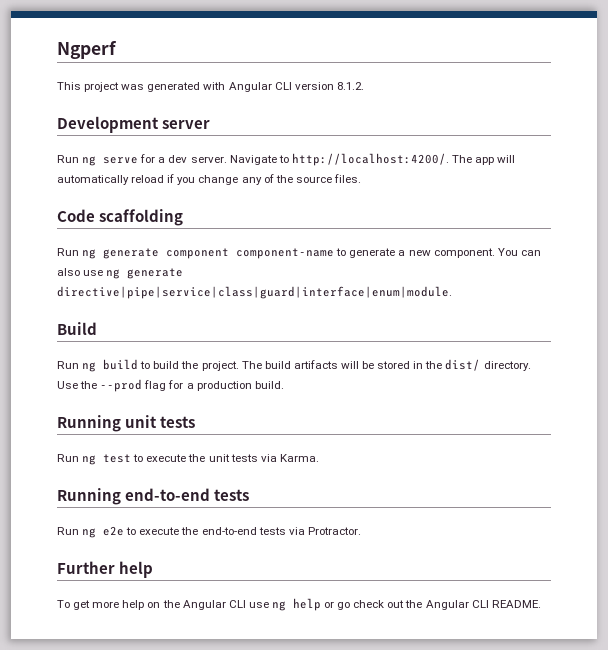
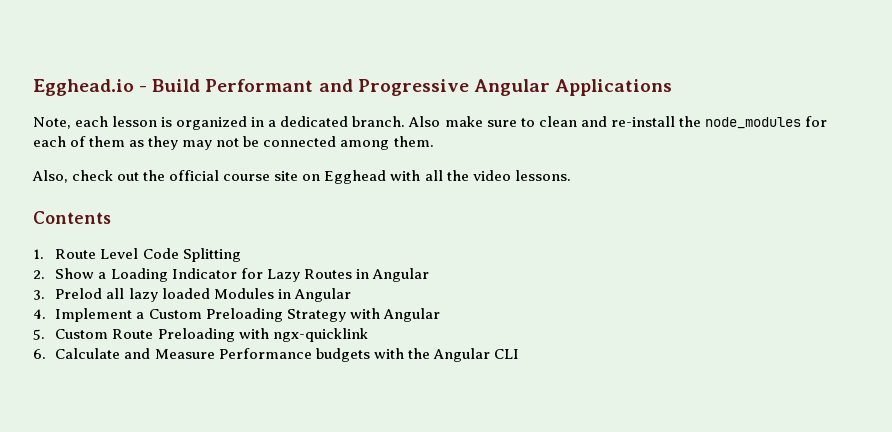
- Ngperf
- This project was generated with Angular CLI version 8.1.2.
- Development server
- Run ng serve for a dev server. Navigate to http://localhost:4200/. The app will automatically reload if you change any of the source files.
- Code scaffolding
- Run ng generate component component-name to generate a new component. You can also use ng generate directive|pipe|service|class|guard|interface|enum|module.
- Build
- Run ng build to build the project. The build artifacts will be stored in the dist/ directory. Use the --prod flag for a production build.
- Running unit tests
- Run ng test to execute the unit tests via Karma.
- Running end-to-end tests
- Run ng e2e to execute the end-to-end tests via Protractor.
- Further help
- To get more help on the Angular CLI use ng help or go check out the Angular CLI README.
+ Egghead.io - Build Performant and Progressive Angular Applications
+ Note, each lesson is organized in a dedicated branch. Also make sure to clean and re-install the node_modules for each of them as they may not be connected among them.
+ Also, check out the official course site on Egghead with all the video lessons.
+ Contents
+ 1. Route Level Code Splitting
+ 2. Show a Loading Indicator for Lazy Routes in Angular
+ 3. Prelod all lazy loaded Modules in Angular
+ 4. Implement a Custom Preloading Strategy with Angular
+ 5. Custom Route Preloading with ngx-quicklink
+ 6. Calculate and Measure Performance budgets with the Angular CLI

